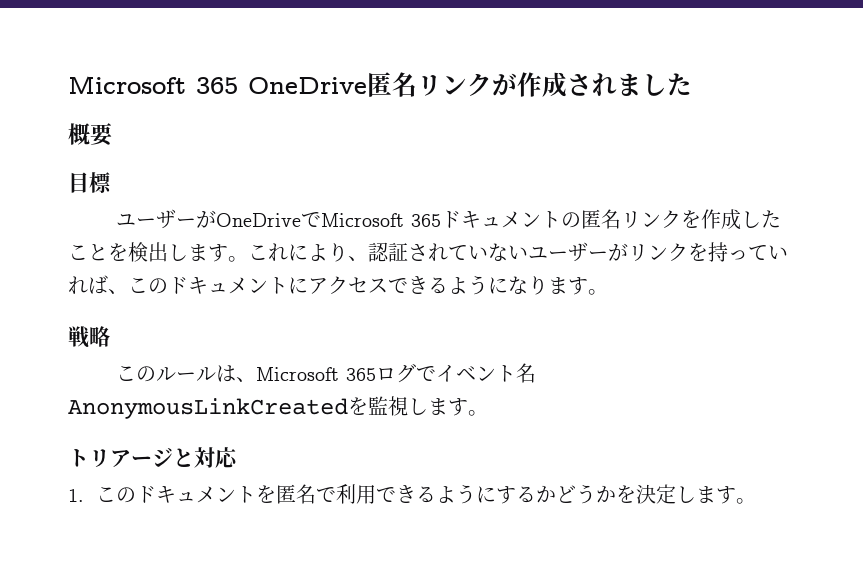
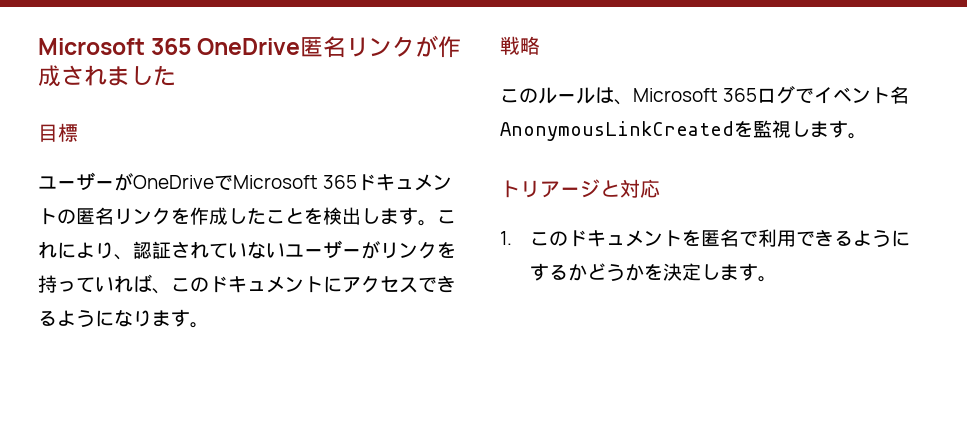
- 概要

